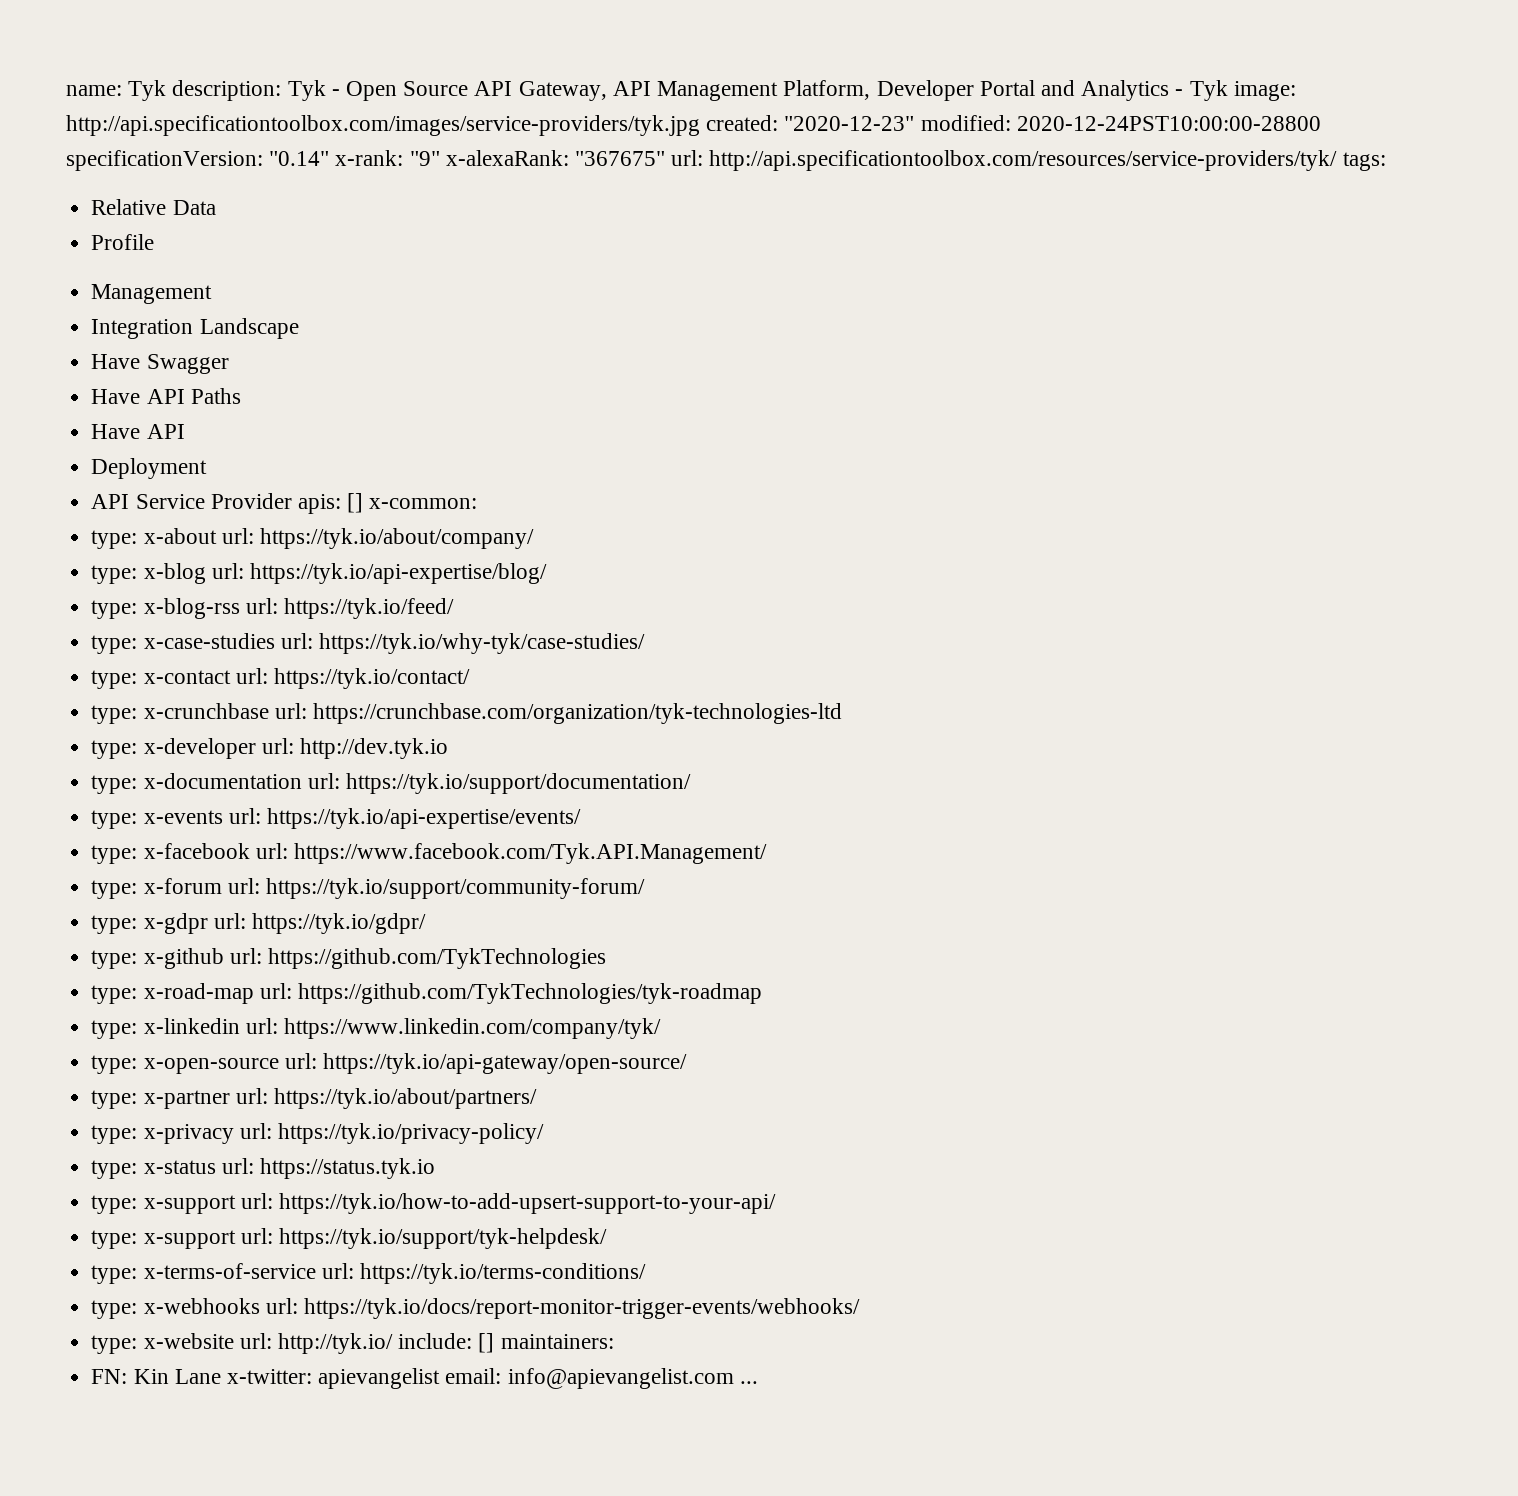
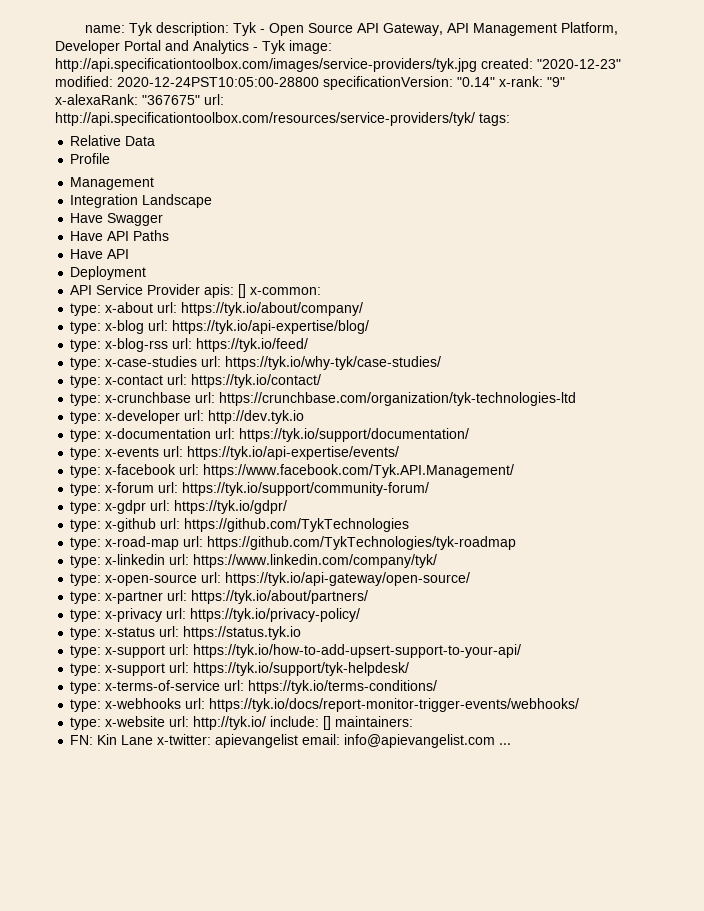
- name: Tyk description: Tyk - Open Source API Gateway, API Management Platform, Developer Portal and Analytics - Tyk image: http://api.specificationtoolbox.com/images/service-providers/tyk.jpg created: "2020-12-23" modified: 2020-12-24PST10:00:00-28800 specificationVersion: "0.14" x-rank: "9" x-alexaRank: "367675" url: http://api.specificationtoolbox.com/resources/service-providers/tyk/ tags:
+ name: Tyk description: Tyk - Open Source API Gateway, API Management Platform, Developer Portal and Analytics - Tyk image: http://api.specificationtoolbox.com/images/service-providers/tyk.jpg created: "2020-12-23" modified: 2020-12-24PST10:05:00-28800 specificationVersion: "0.14" x-rank: "9" x-alexaRank: "367675" url: http://api.specificationtoolbox.com/resources/service-providers/tyk/ tags:

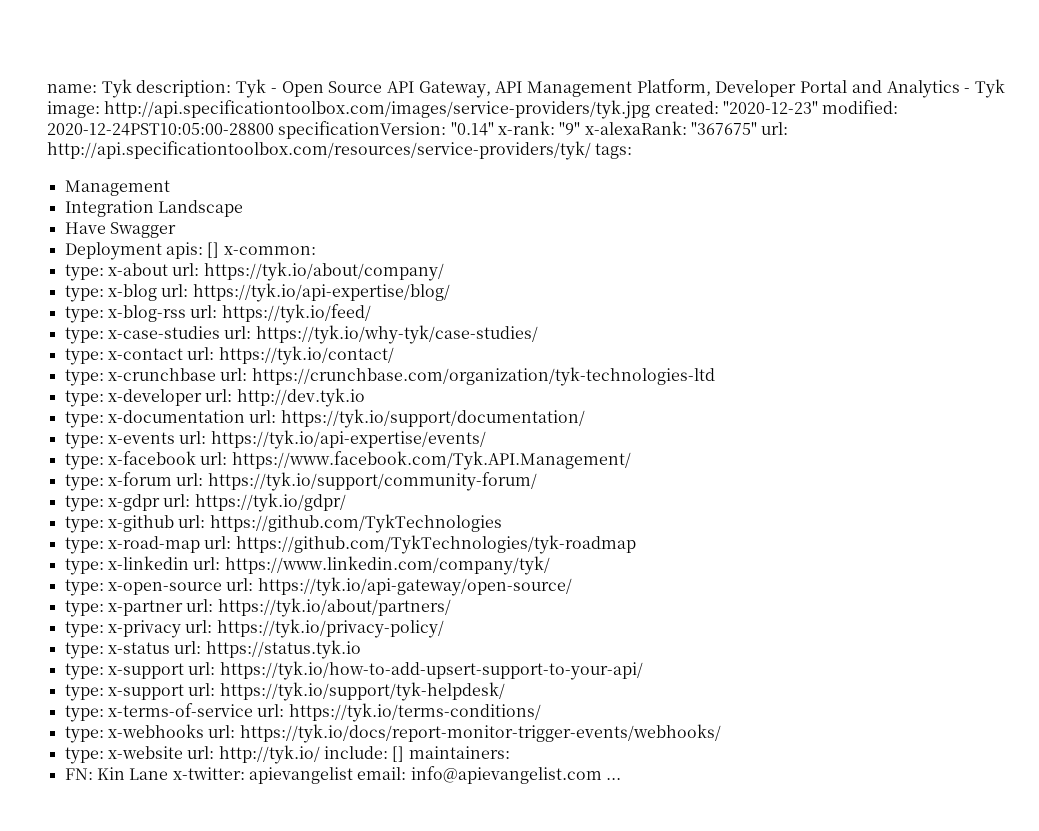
- Relative Data
- Profile
- Have API Paths
- Have API
- Deployment
- API Service Provider apis: [] x-common:
+ Deployment apis: [] x-common:

